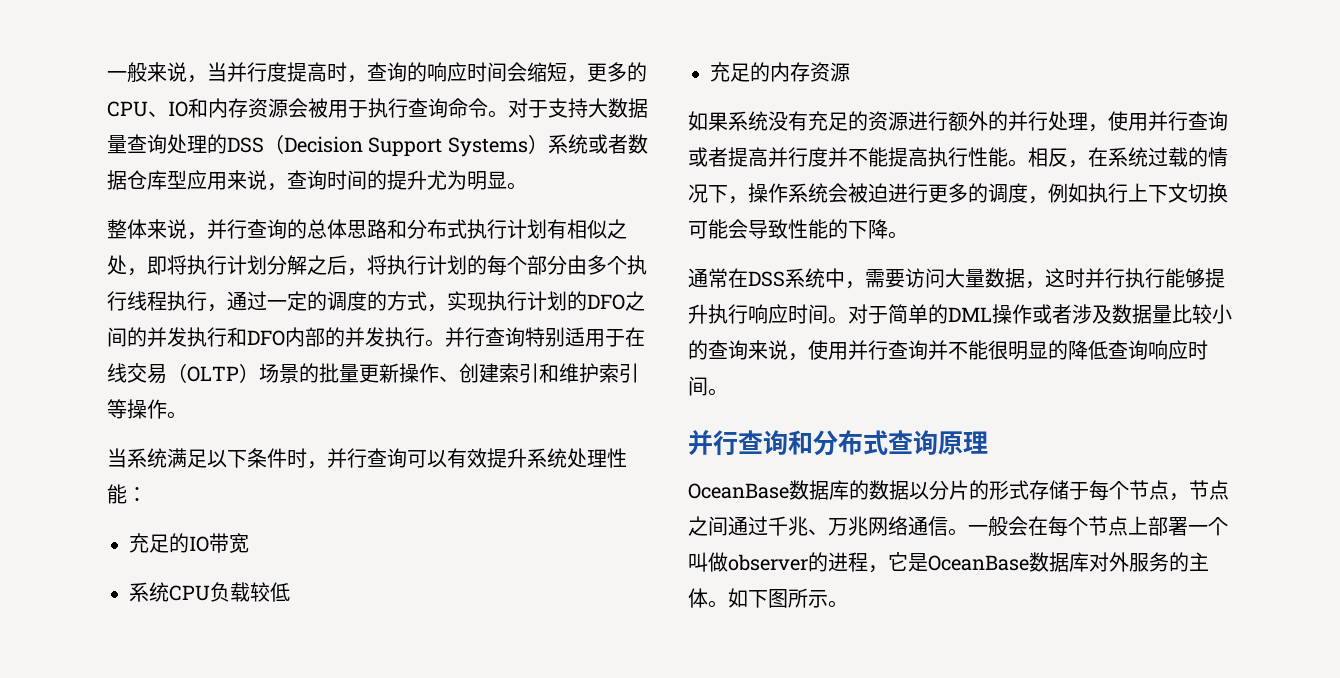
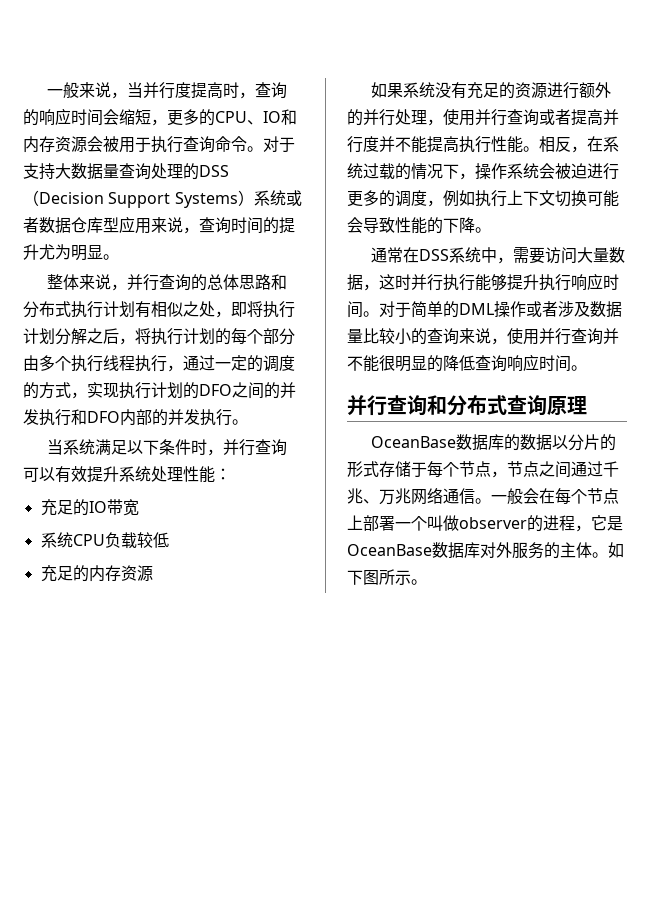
- 并行查询特别适用于在线交易（OLTP）场景的批量更新操作、创建索引和维护索引等操作。

